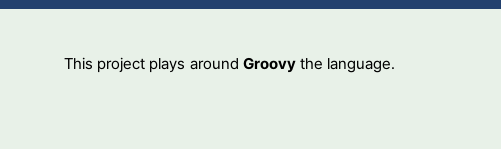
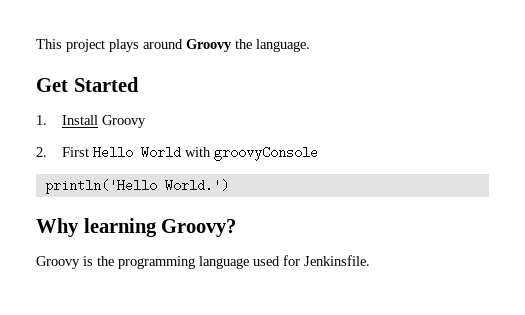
+ Get Started
+ 1. Install Groovy
+ 2. First Hello World with groovyConsole
+ println('Hello World.')
+ Why learning Groovy?
+ Groovy is the programming language used for Jenkinsfile.

